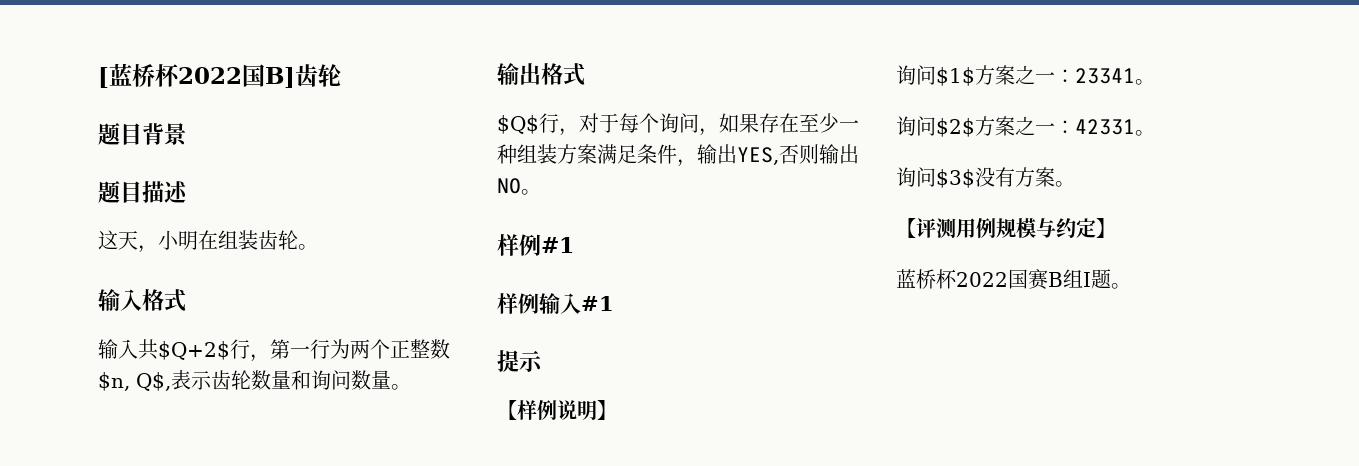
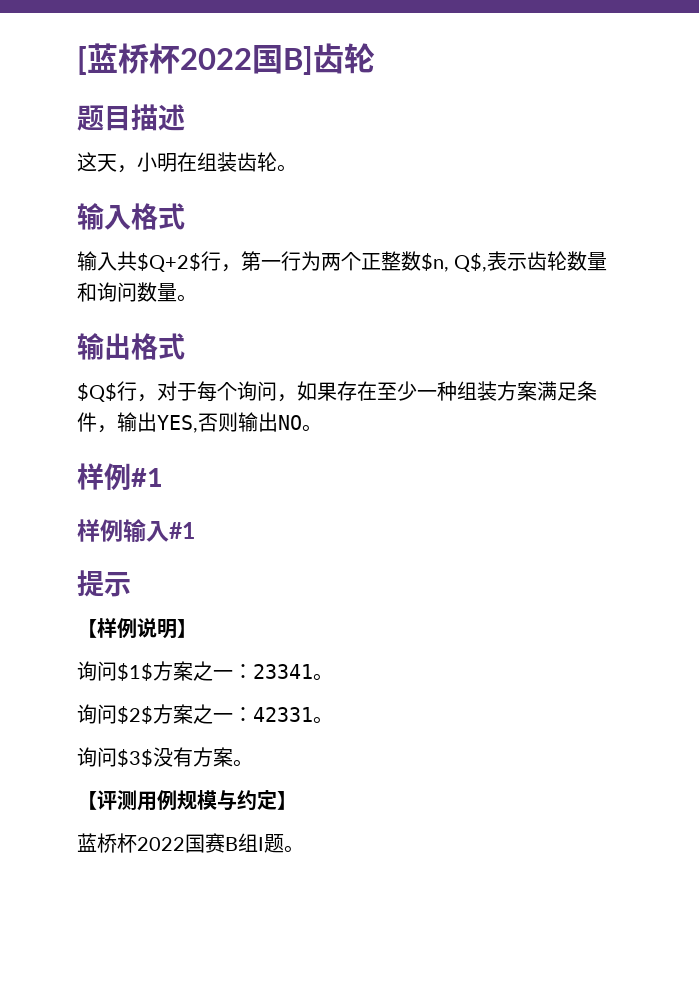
- 题目背景

